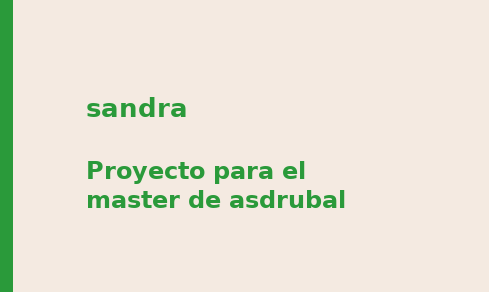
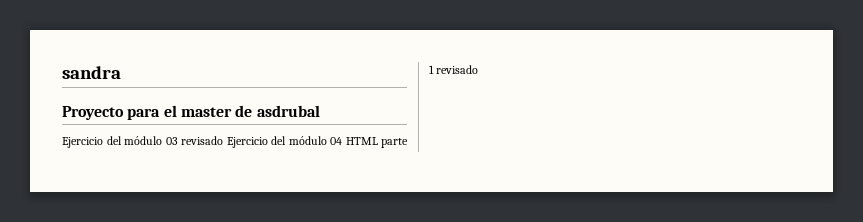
+ Ejercicio del módulo 03 revisado Ejercicio del módulo 04 HTML parte 1 revisado

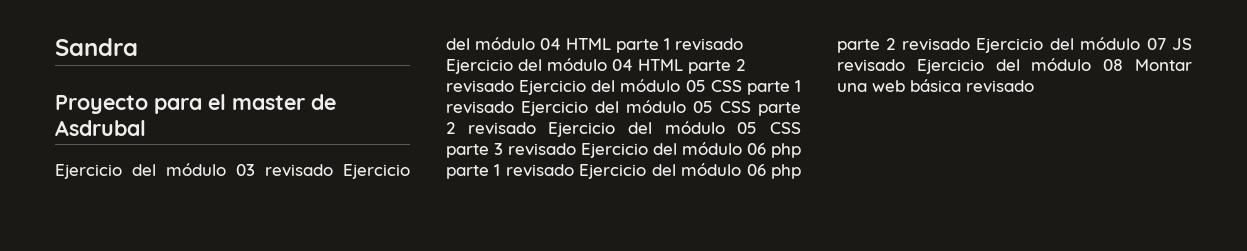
- sandra
+ Sandra
- Proyecto para el master de asdrubal
+ Proyecto para el master de Asdrubal
- Ejercicio del módulo 03 revisado Ejercicio del módulo 04 HTML parte 1 revisado
+ Ejercicio del módulo 03 revisado Ejercicio del módulo 04 HTML parte 1 revisado Ejercicio del módulo 04 HTML parte 2 revisado Ejercicio del módulo 05 CSS parte 1 revisado Ejercicio del módulo 05 CSS parte 2 revisado Ejercicio del módulo 05 CSS parte 3 revisado Ejercicio del módulo 06 php parte 1 revisado Ejercicio del módulo 06 php parte 2 revisado Ejercicio del módulo 07 JS revisado Ejercicio del módulo 08 Montar una web básica revisado

